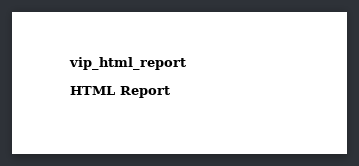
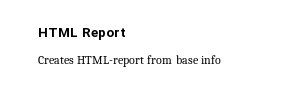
- vip_html_report
+ Creates HTML-report from base info

